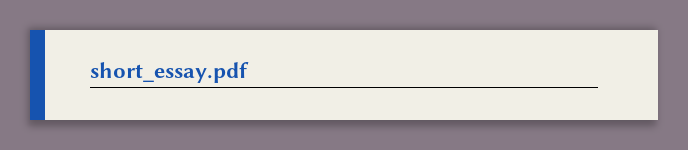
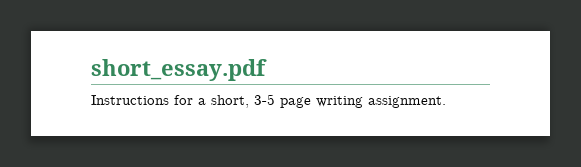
+ Instructions for a short, 3-5 page writing assignment.

